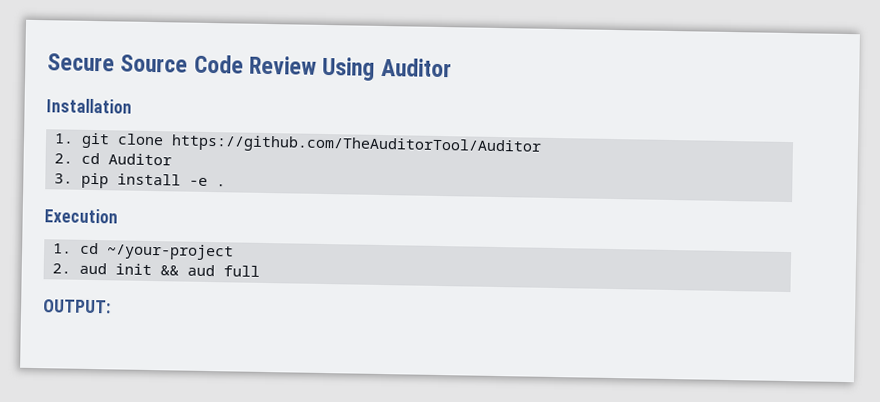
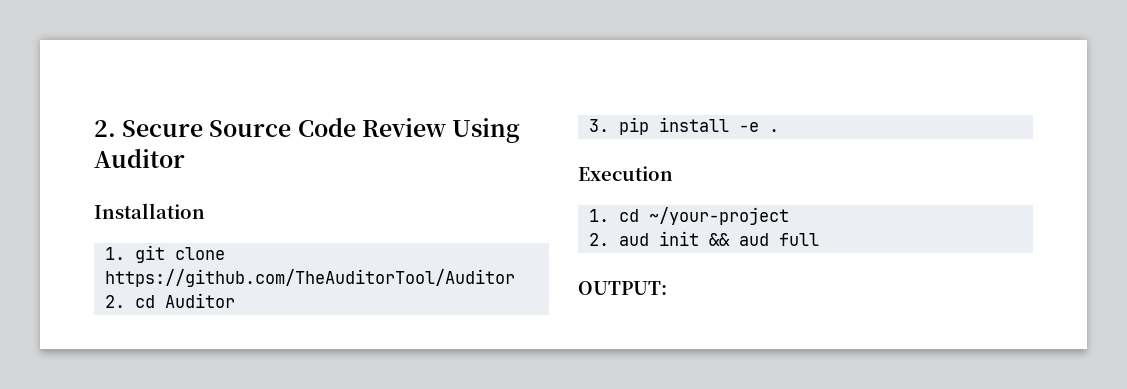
- Secure Source Code Review Using Auditor
+ 2. Secure Source Code Review Using Auditor

